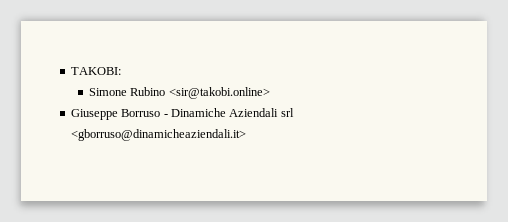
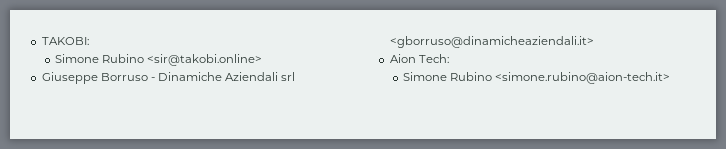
+ Aion Tech:
+ Simone Rubino <simone.rubino@aion-tech.it>

